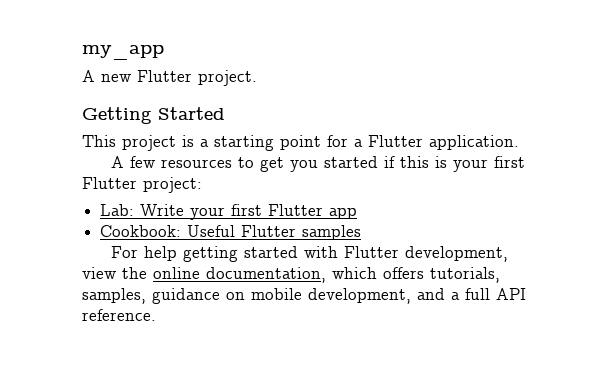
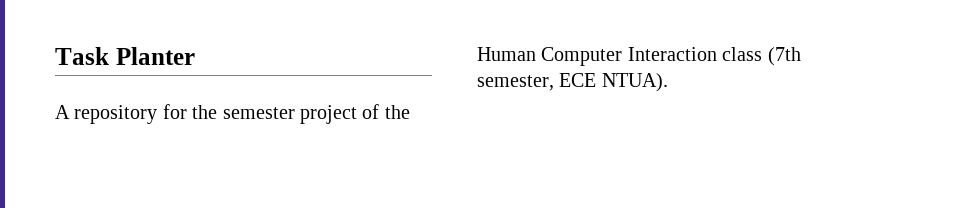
- my_app
- A new Flutter project.
- Getting Started
- This project is a starting point for a Flutter application.
- A few resources to get you started if this is your first Flutter project:
- Lab: Write your first Flutter app
- Cookbook: Useful Flutter samples
- For help getting started with Flutter development, view the online documentation, which offers tutorials, samples, guidance on mobile development, and a full API reference.
+ Task Planter
+ A repository for the semester project of the Human Computer Interaction class (7th semester, ECE NTUA).

